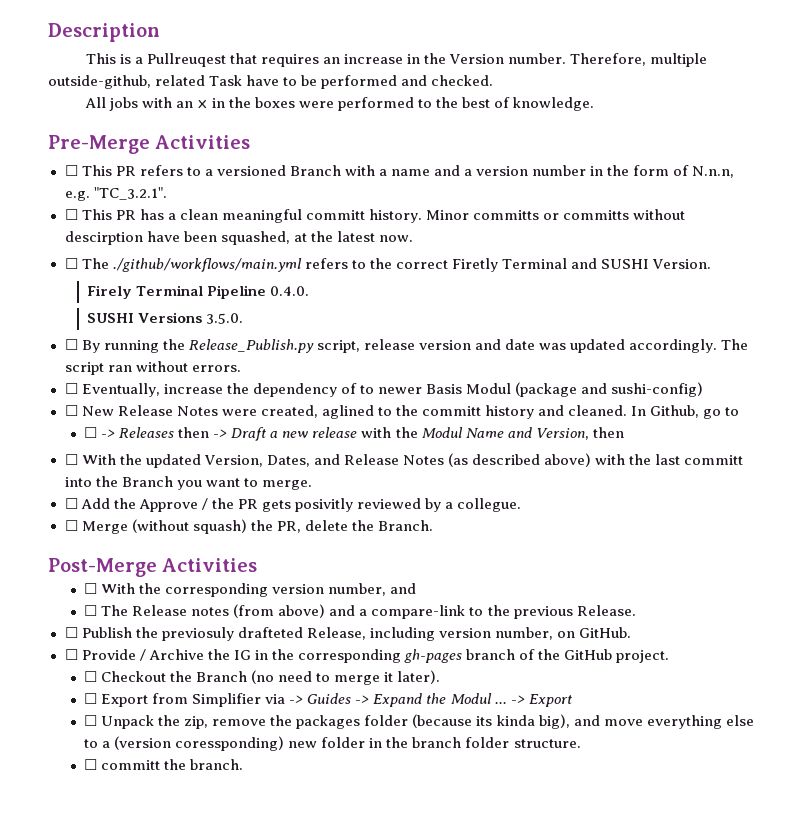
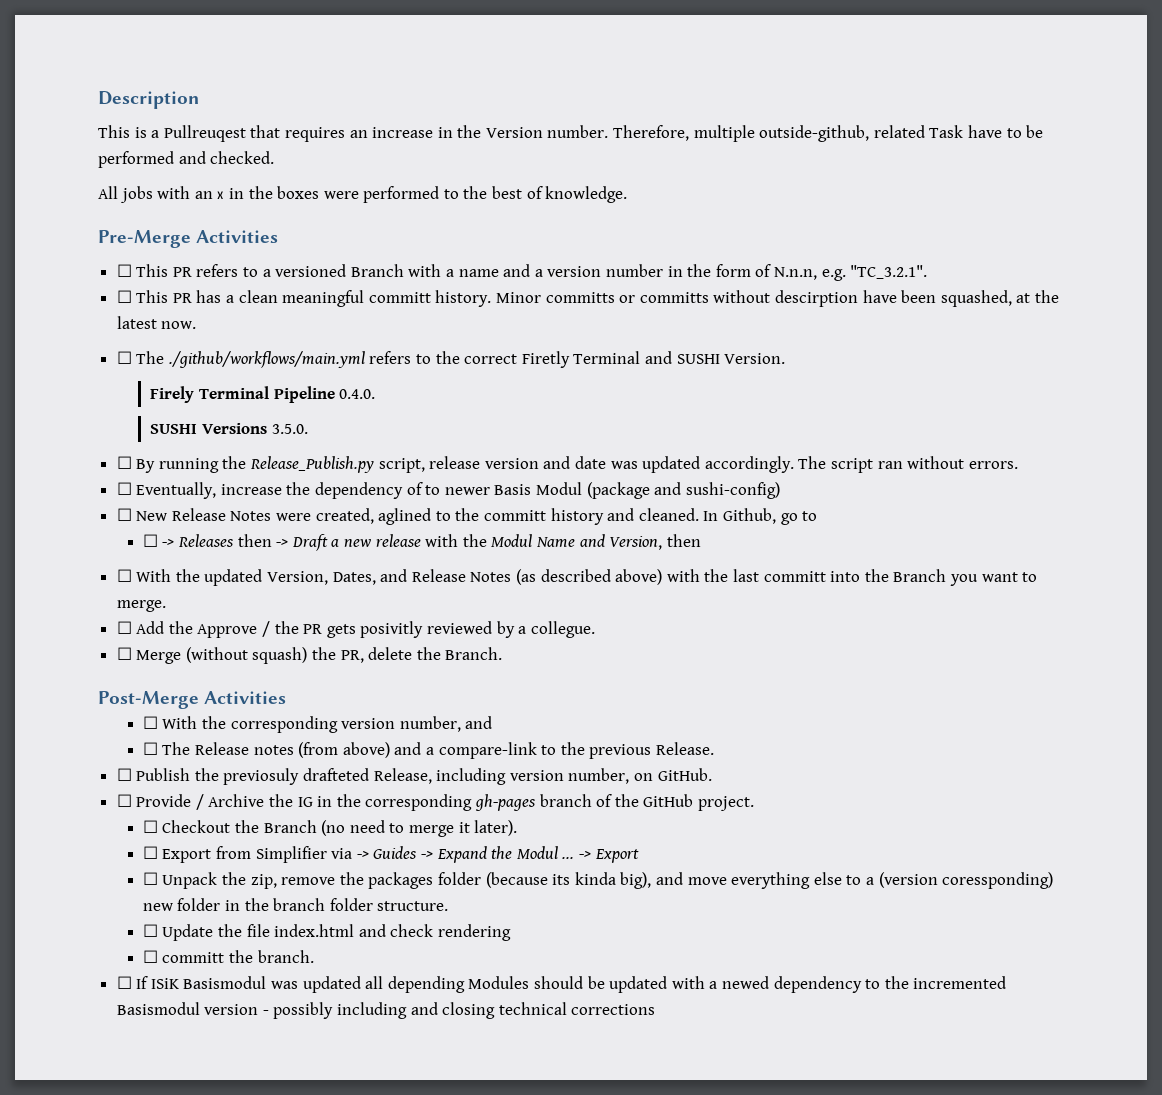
+ ☐ Update the file index.html and check rendering
  ☐ committ the branch.
+ ☐ If ISiK Basismodul was updated all depending Modules should be updated with a newed dependency to the incremented Basismodul version - possibly including and closing technical corrections

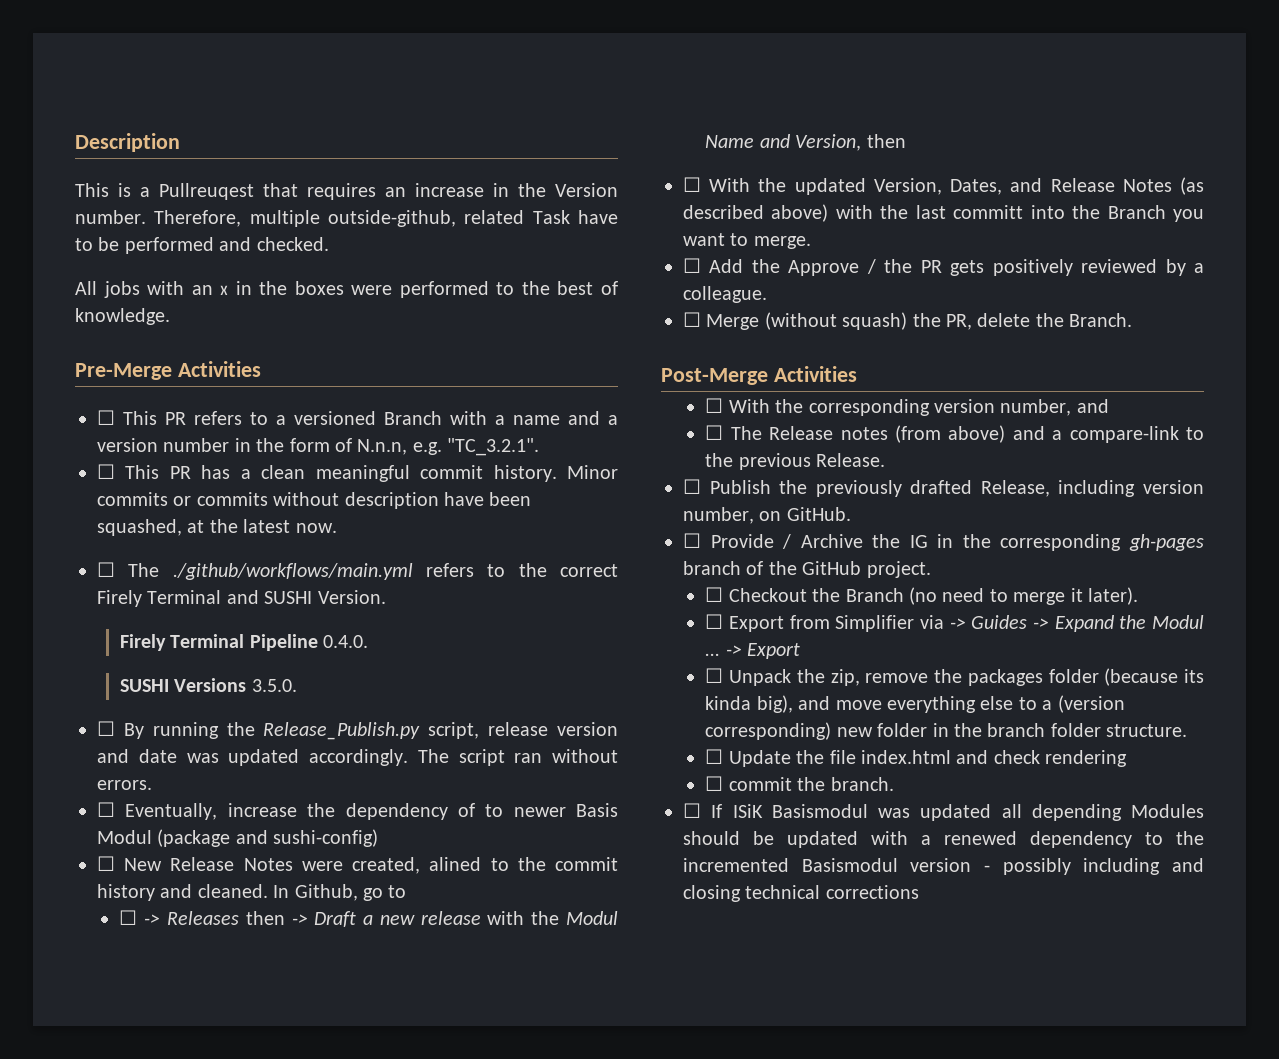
- ☐ This PR has a clean meaningful committ history.
+ ☐ This PR has a clean meaningful commit history.
- Minor committs or committs without descirption have been squashed, at the latest now.
+ Minor commits or commits without description have been squashed, at the latest now.
- ☐ The ./github/workflows/main.yml refers to the correct Firetly Terminal and SUSHI Version.
+ ☐ The ./github/workflows/main.yml refers to the correct Firely Terminal and SUSHI Version.
- ☐ New Release Notes were created, aglined to the committ history and cleaned.
+ ☐ New Release Notes were created, alined to the commit history and cleaned.
- ☐ Add the Approve / the PR gets posivitly reviewed by a collegue.
+ ☐ Add the Approve / the PR gets positively reviewed by a colleague.
- ☐ Publish the previosuly drafteted Release, including version number, on GitHub.
+ ☐ Publish the previously drafted Release, including version number, on GitHub.
- ☐ Unpack the zip, remove the packages folder (because its kinda big), and move everything else to a (version coressponding) new folder in the branch folder structure.
+ ☐ Unpack the zip, remove the packages folder (because its kinda big), and move everything else to a (version corresponding) new folder in the branch folder structure.
- ☐ committ the branch.
+ ☐ commit the branch.
- ☐ If ISiK Basismodul was updated all depending Modules should be updated with a newed dependency to the incremented Basismodul version - possibly including and closing technical corrections
+ ☐ If ISiK Basismodul was updated all depending Modules should be updated with a renewed dependency to the incremented Basismodul version - possibly including and closing technical corrections

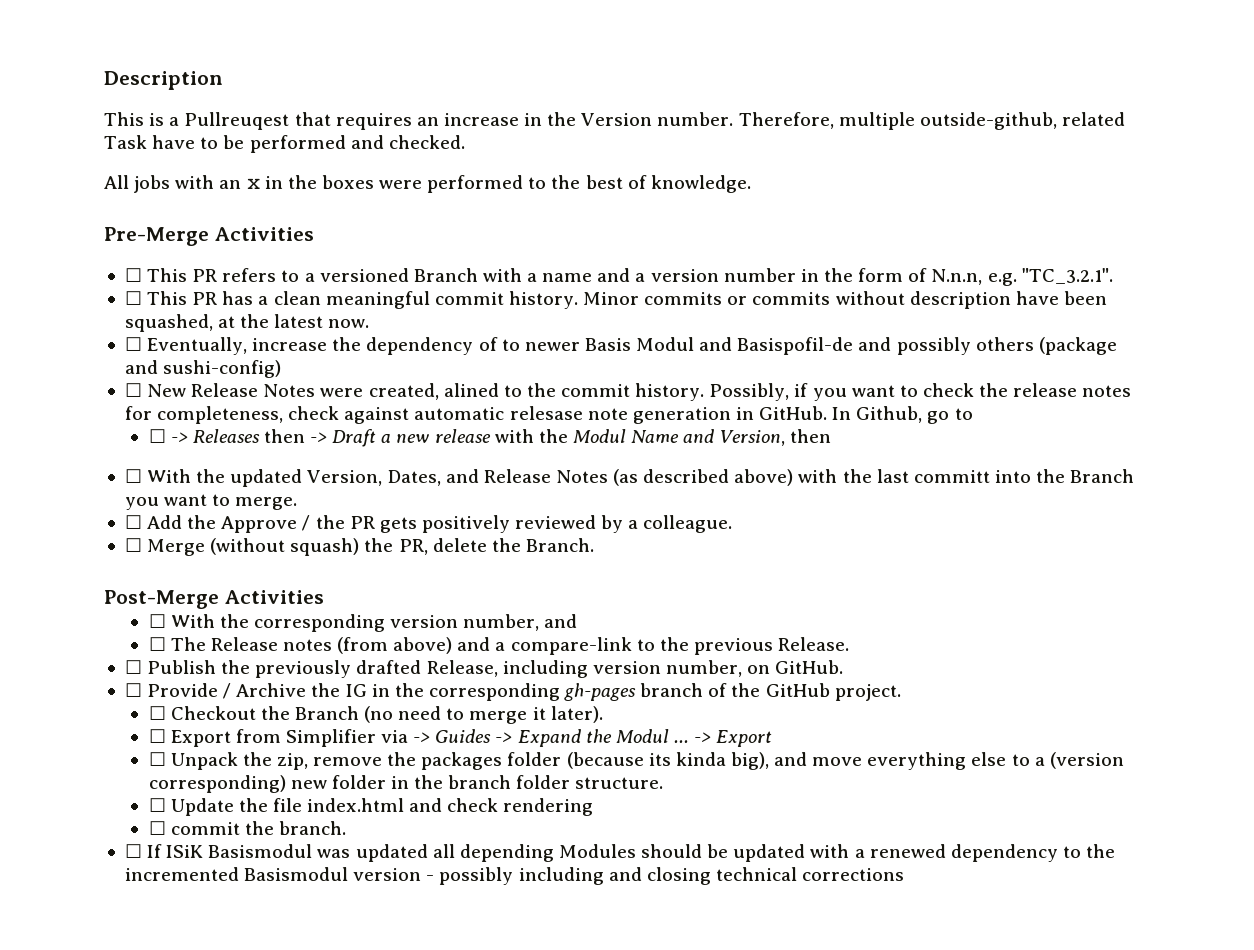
- ☐ The ./github/workflows/main.yml refers to the correct Firely Terminal and SUSHI Version.
- Firely Terminal Pipeline 0.4.0.
- SUSHI Versions 3.5.0.
- ☐ By running the Release_Publish.py script, release version and date was updated accordingly. The script ran without errors.
- ☐ Eventually, increase the dependency of to newer Basis Modul (package and sushi-config)
+ ☐ Eventually, increase the dependency of to newer Basis Modul and Basispofil-de and possibly others (package and sushi-config)
- ☐ New Release Notes were created, alined to the commit history and cleaned.
+ ☐ New Release Notes were created, alined to the commit history. Possibly, if you want to check the release notes for completeness, check against automatic relesase note generation in GitHub.

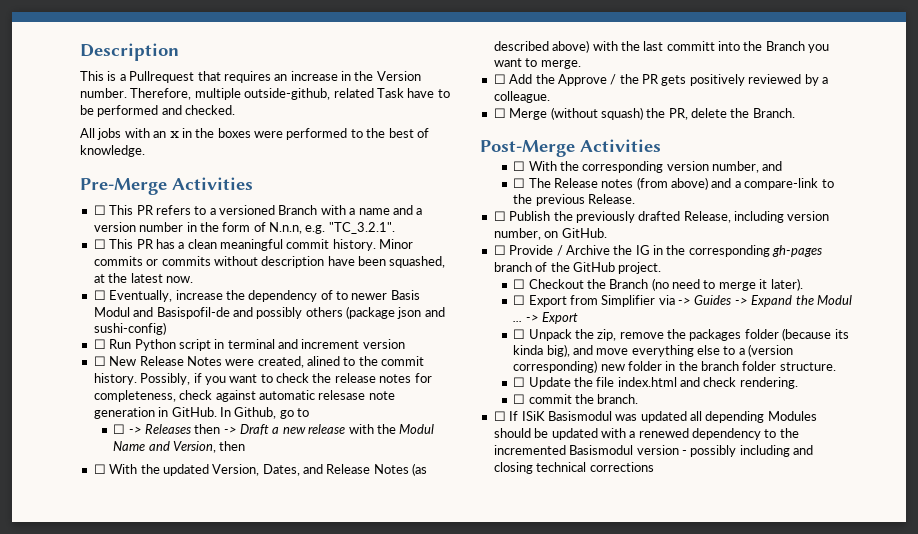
- This is a Pullreuqest that requires an increase in the Version number.
+ This is a Pullrequest that requires an increase in the Version number.
- ☐ Eventually, increase the dependency of to newer Basis Modul and Basispofil-de and possibly others (package and sushi-config)
+ ☐ Eventually, increase the dependency of to newer Basis Modul and Basispofil-de and possibly others (package json and sushi-config)
+ ☐ Run Python script in terminal and increment version
- ☐ Update the file index.html and check rendering
+ ☐ Update the file index.html and check rendering.

